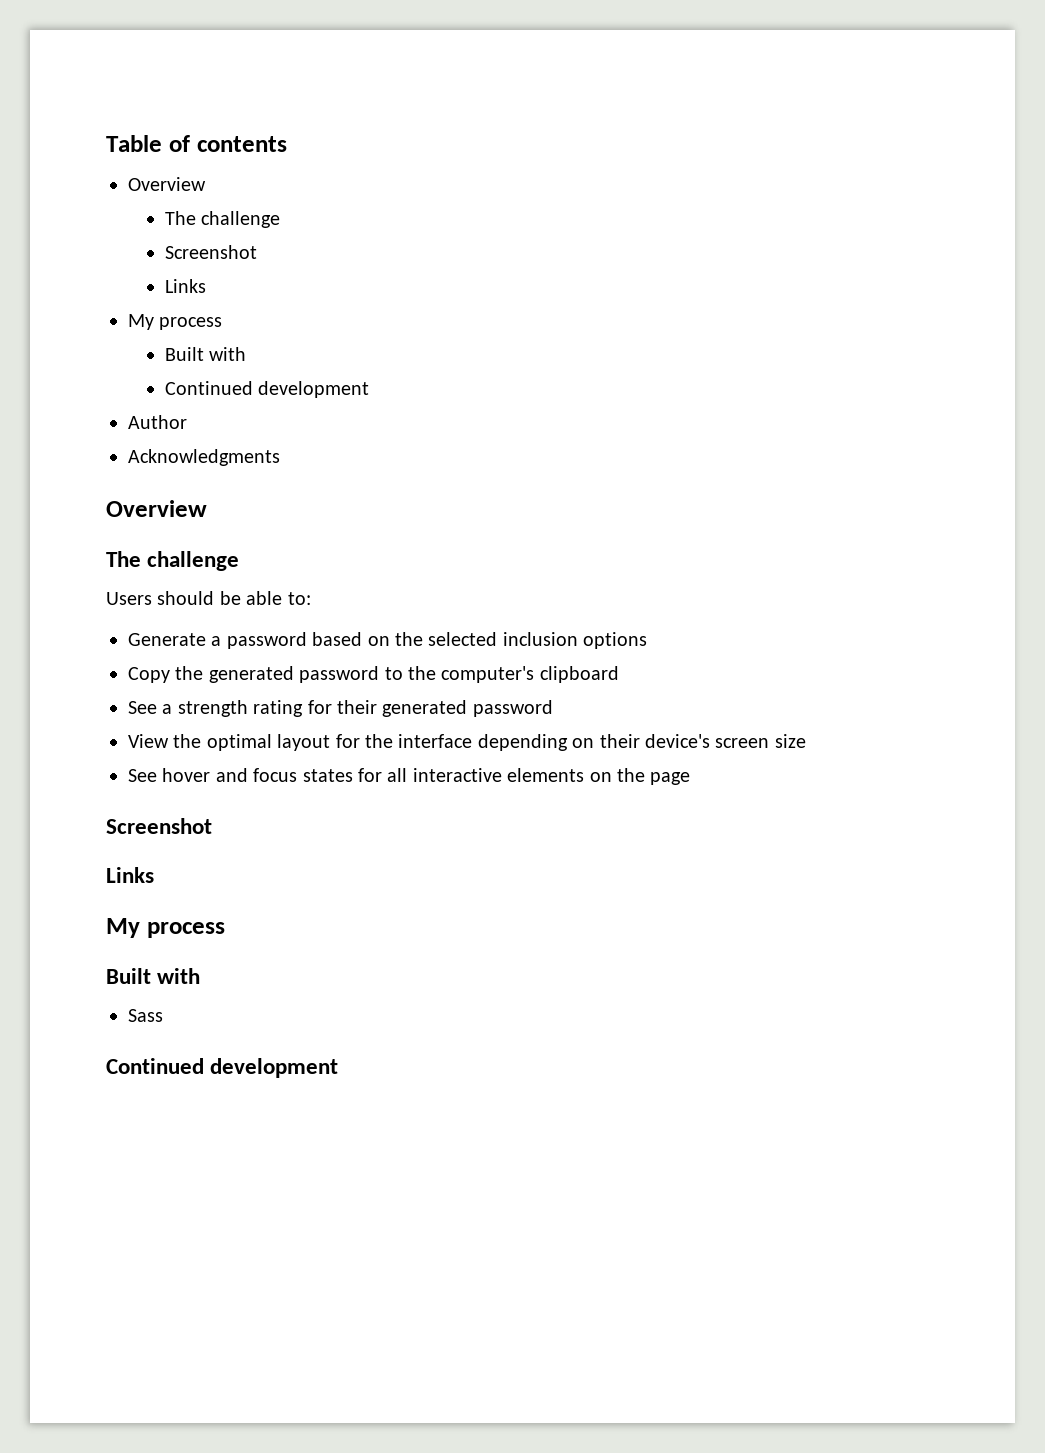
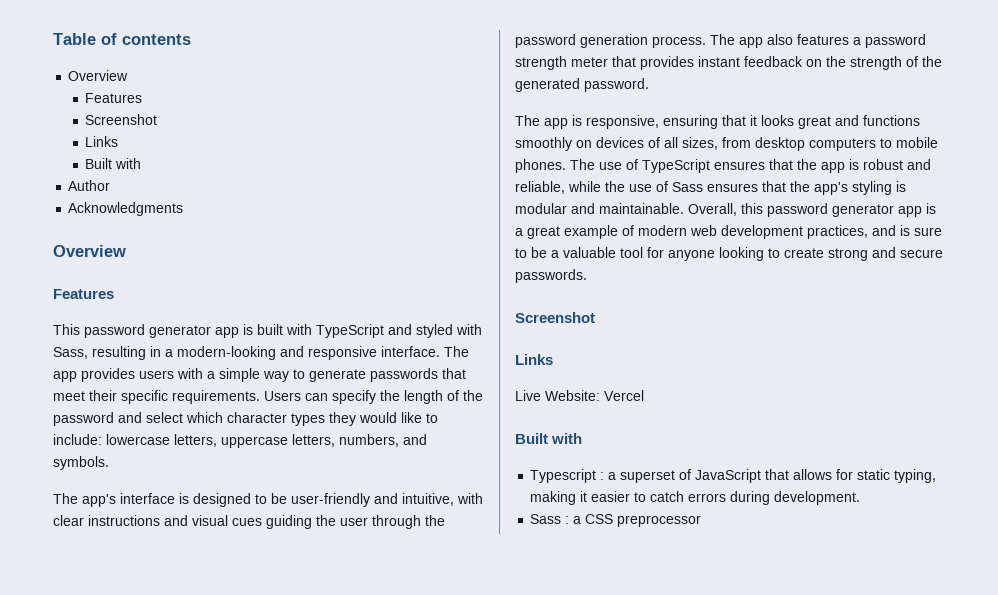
  Table of contents
  Overview
- The challenge
+ Features
  Screenshot
  Links
- My process
  Built with
- Continued development
  Acknowledgments
  Overview
- The challenge
- Users should be able to:
- Generate a password based on the selected inclusion options
- Copy the generated password to the computer's clipboard
- See a strength rating for their generated password
- View the optimal layout for the interface depending on their device's screen size
- See hover and focus states for all interactive elements on the page
+ Features
+ This password generator app is built with TypeScript and styled with Sass, resulting in a modern-looking and responsive interface. The app provides users with a simple way to generate passwords that meet their specific requirements. Users can specify the length of the password and select which character types they would like to include: lowercase letters, uppercase letters, numbers, and symbols.
+ The app's interface is designed to be user-friendly and intuitive, with clear instructions and visual cues guiding the user through the password generation process. The app also features a password strength meter that provides instant feedback on the strength of the generated password.
+ The app is responsive, ensuring that it looks great and functions smoothly on devices of all sizes, from desktop computers to mobile phones. The use of TypeScript ensures that the app is robust and reliable, while the use of Sass ensures that the app's styling is modular and maintainable. Overall, this password generator app is a great example of modern web development practices, and is sure to be a valuable tool for anyone looking to create strong and secure passwords.
  Screenshot
  Links
- My process
+ Live Website: Vercel
  Built with
- Sass
- Continued development
+ Typescript : a superset of JavaScript that allows for static typing, making it easier to catch errors during development.
+ Sass : a CSS preprocessor

